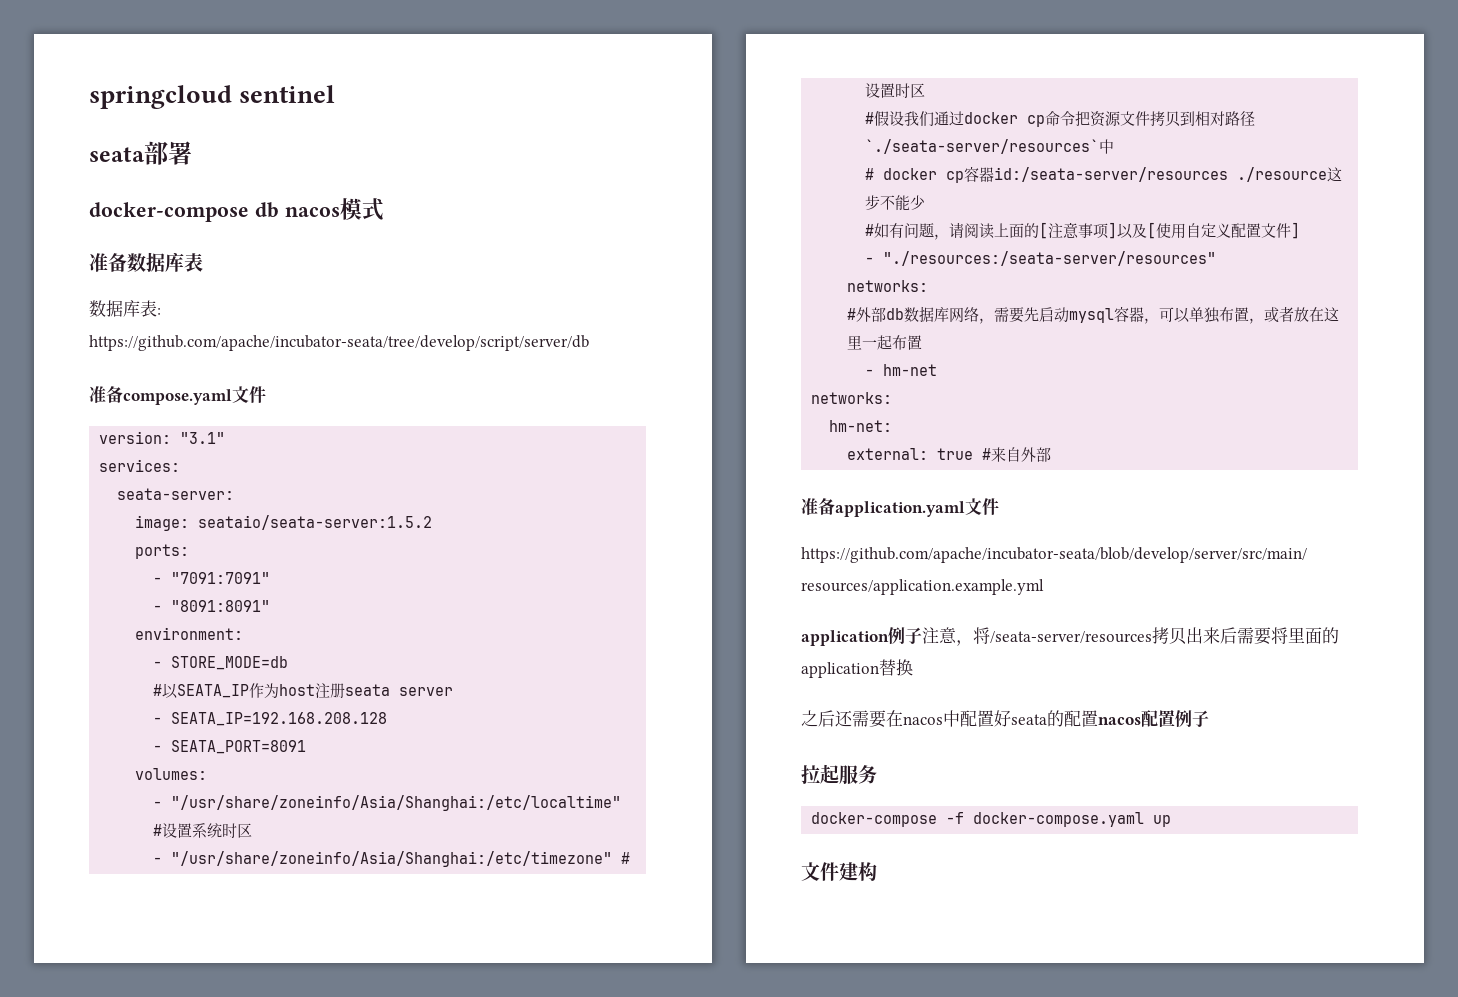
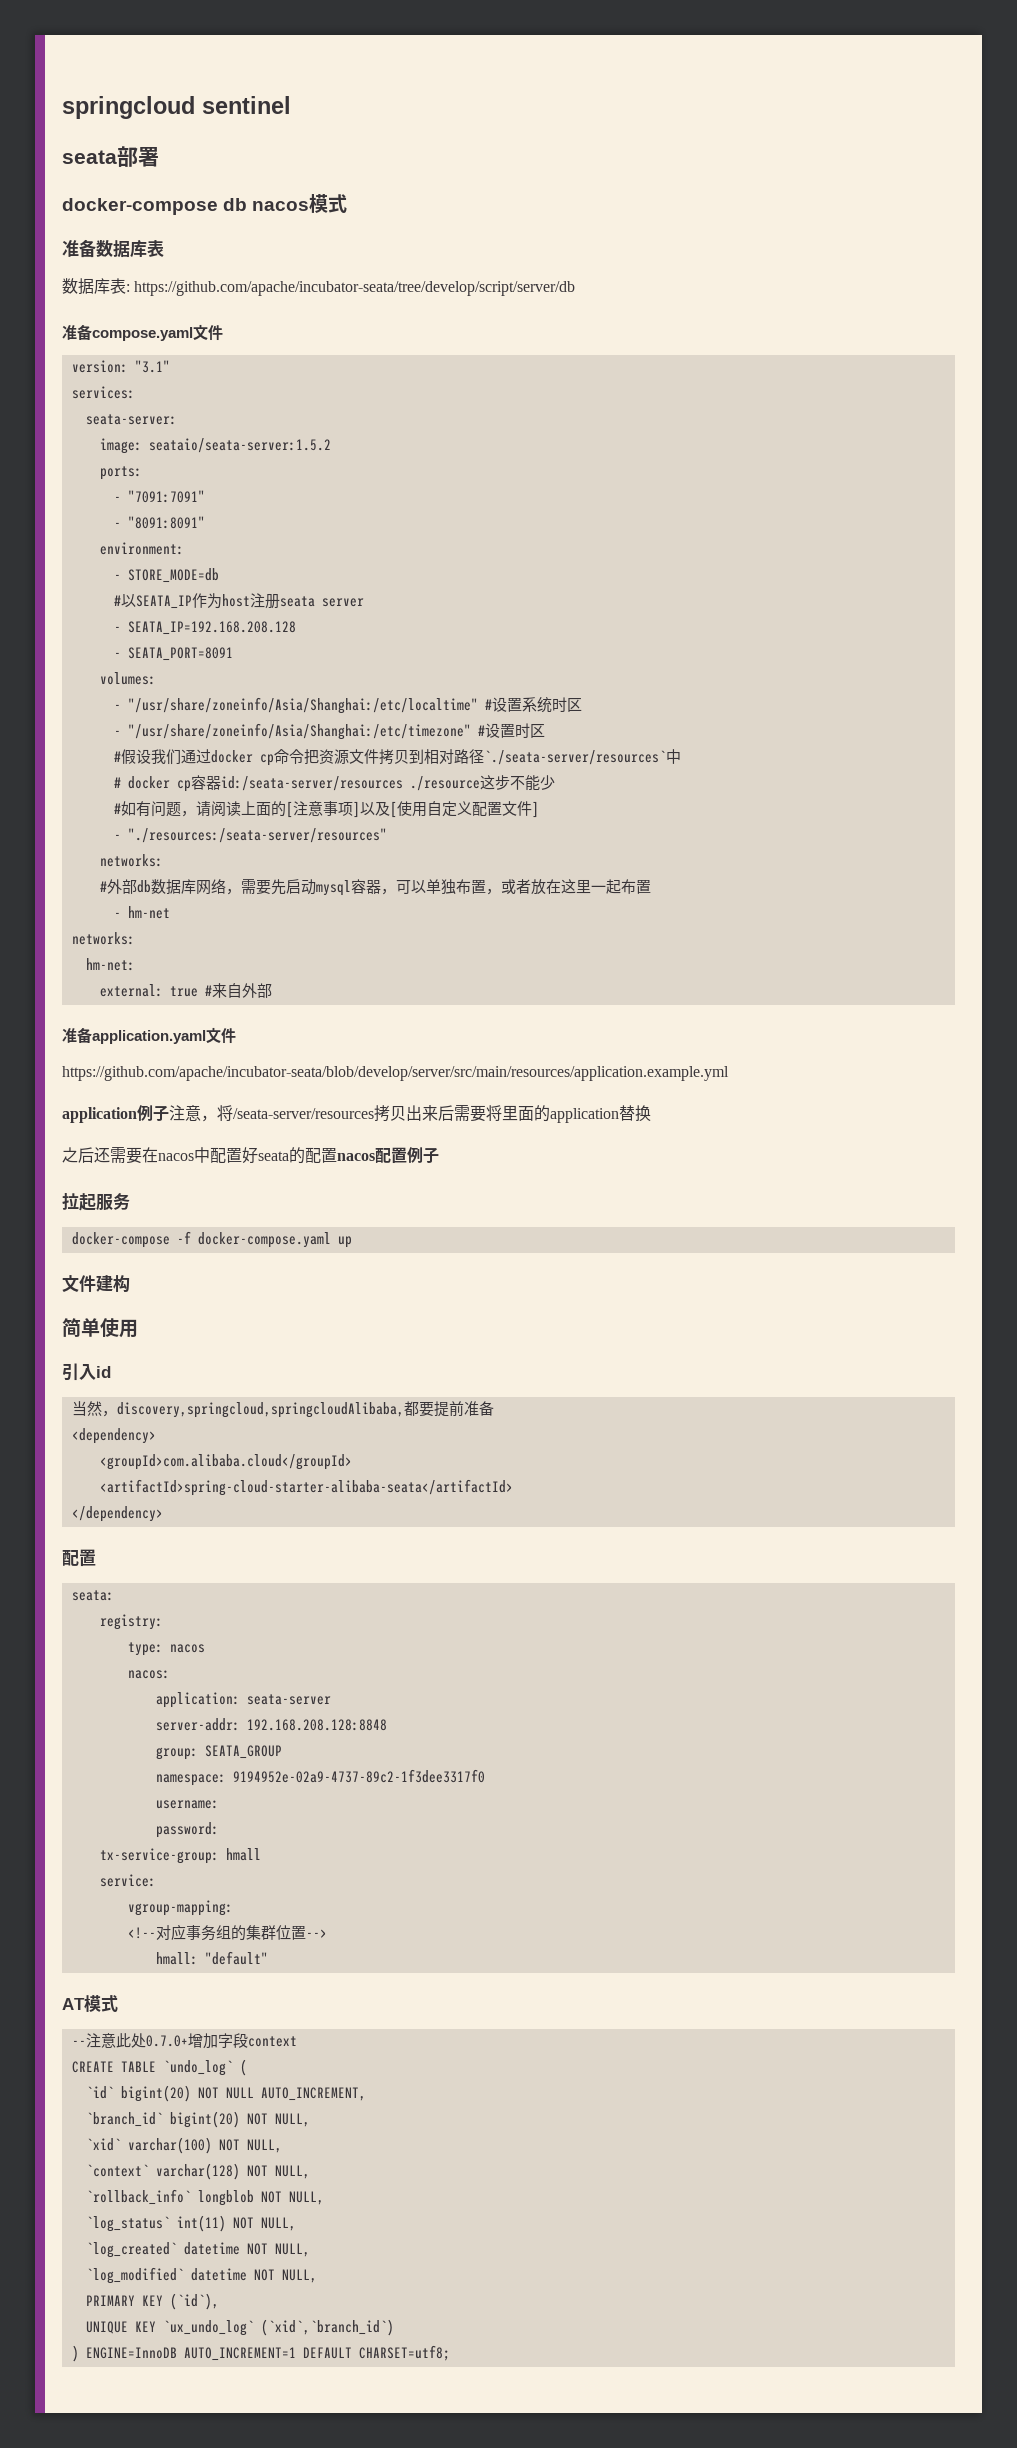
+ 简单使用
+ 引入id
+ 当然，discovery,springcloud,springcloudAlibaba,都要提前准备
+ <dependency>
+ <groupId>com.alibaba.cloud</groupId>
+ <artifactId>spring-cloud-starter-alibaba-seata</artifactId>
+ </dependency>
+ 配置
+ seata:
+ registry:
+ type: nacos
+ nacos:
+ application: seata-server
+ server-addr: 192.168.208.128:8848
+ group: SEATA_GROUP
+ namespace: 9194952e-02a9-4737-89c2-1f3dee3317f0
+ username:
+ password:
+ tx-service-group: hmall
+ service:
+ vgroup-mapping:
+ <!--对应事务组的集群位置-->
+ hmall: "default"
+ AT模式
+ --注意此处0.7.0+增加字段context
+ CREATE TABLE `undo_log` (
+ `id` bigint(20) NOT NULL AUTO_INCREMENT,
+ `branch_id` bigint(20) NOT NULL,
+ `xid` varchar(100) NOT NULL,
+ `context` varchar(128) NOT NULL,
+ `rollback_info` longblob NOT NULL,
+ `log_status` int(11) NOT NULL,
+ `log_created` datetime NOT NULL,
+ `log_modified` datetime NOT NULL,
+ PRIMARY KEY (`id`),
+ UNIQUE KEY `ux_undo_log` (`xid`,`branch_id`)
+ ) ENGINE=InnoDB AUTO_INCREMENT=1 DEFAULT CHARSET=utf8;

